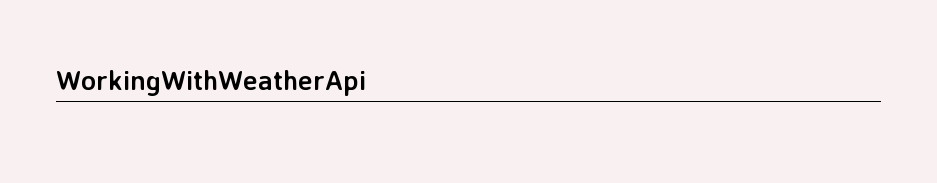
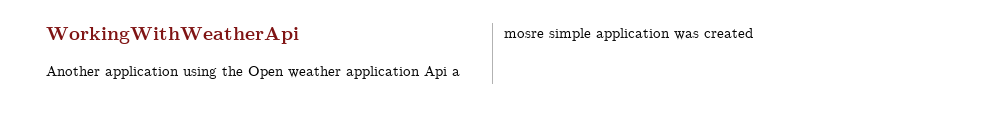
+ Another application using the Open weather application Api a mosre simple application was created

